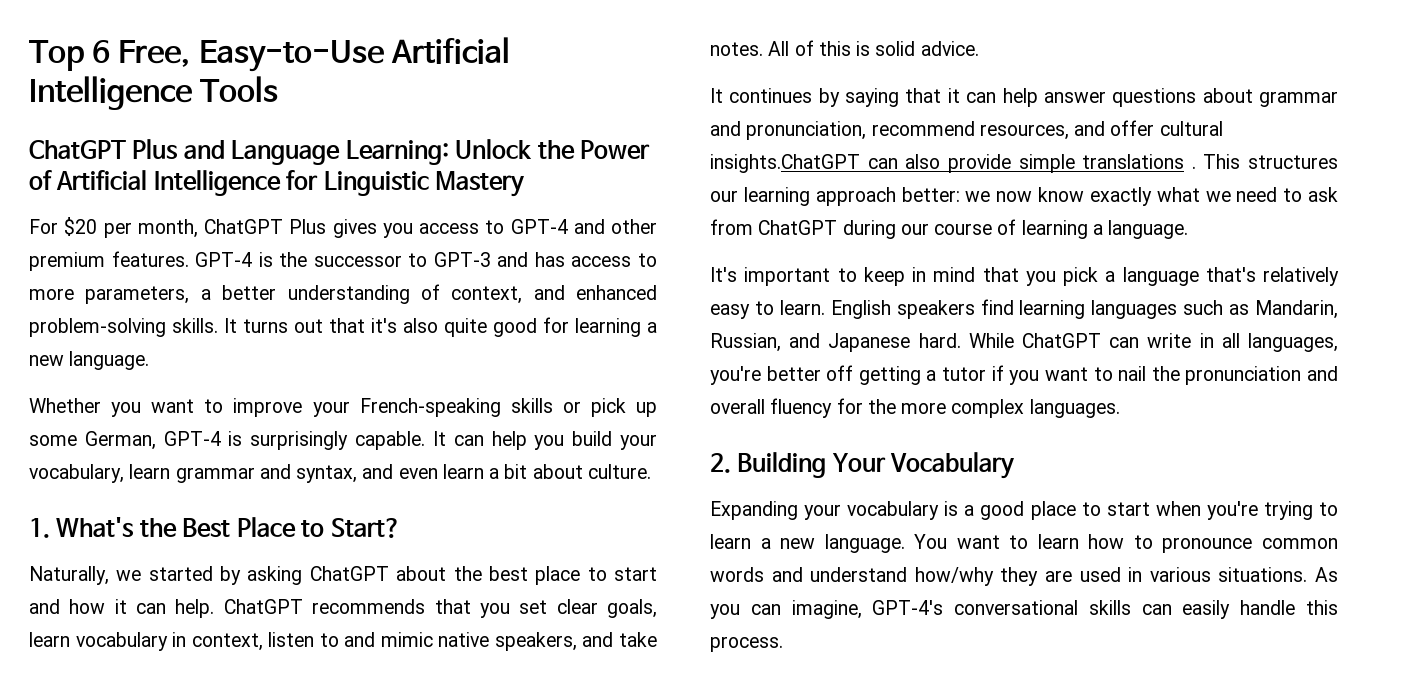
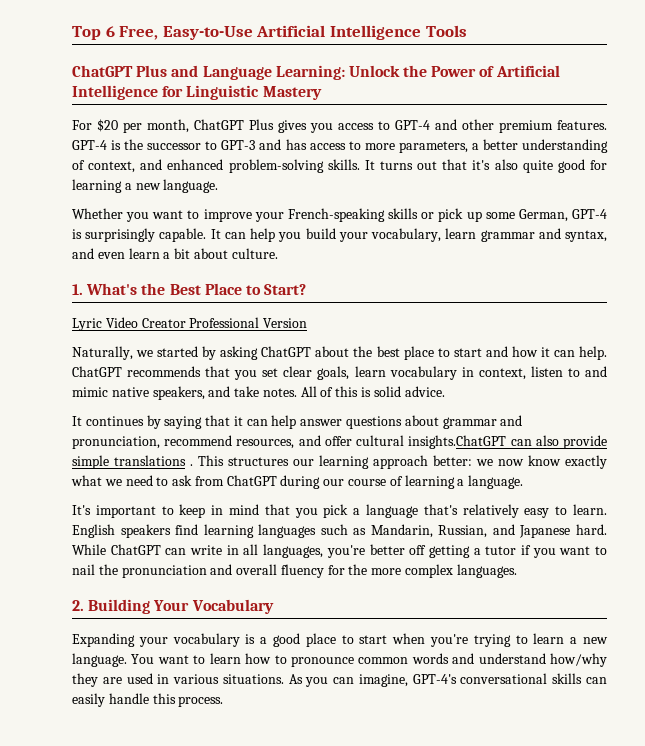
+ Lyric Video Creator Professional Version

